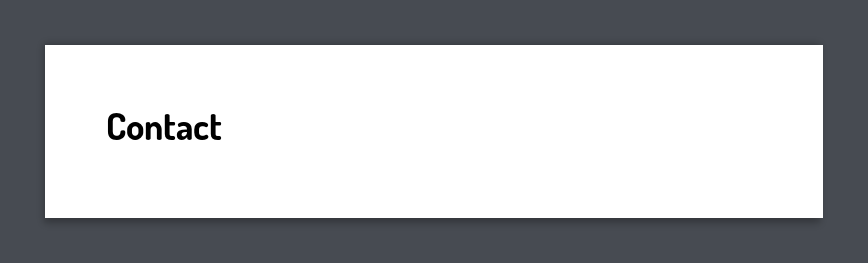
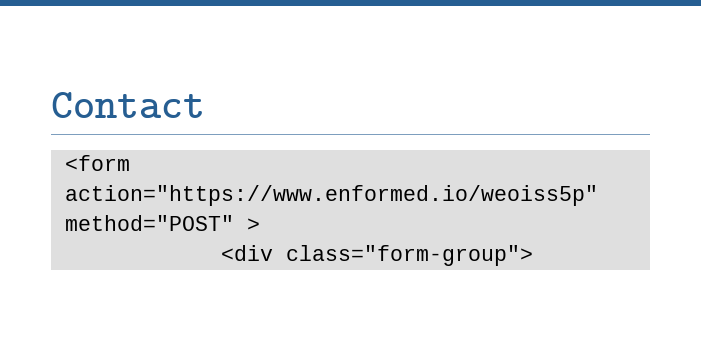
+ <form action="https://www.enformed.io/weoiss5p" method="POST" >
+ <div class="form-group">

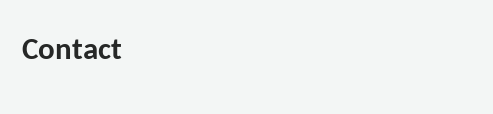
- <form action="https://www.enformed.io/weoiss5p" method="POST" >
- <div class="form-group">

